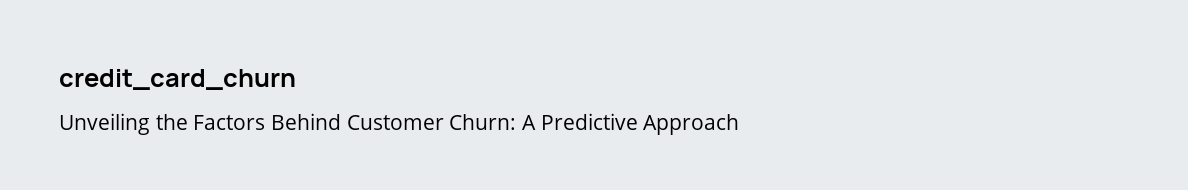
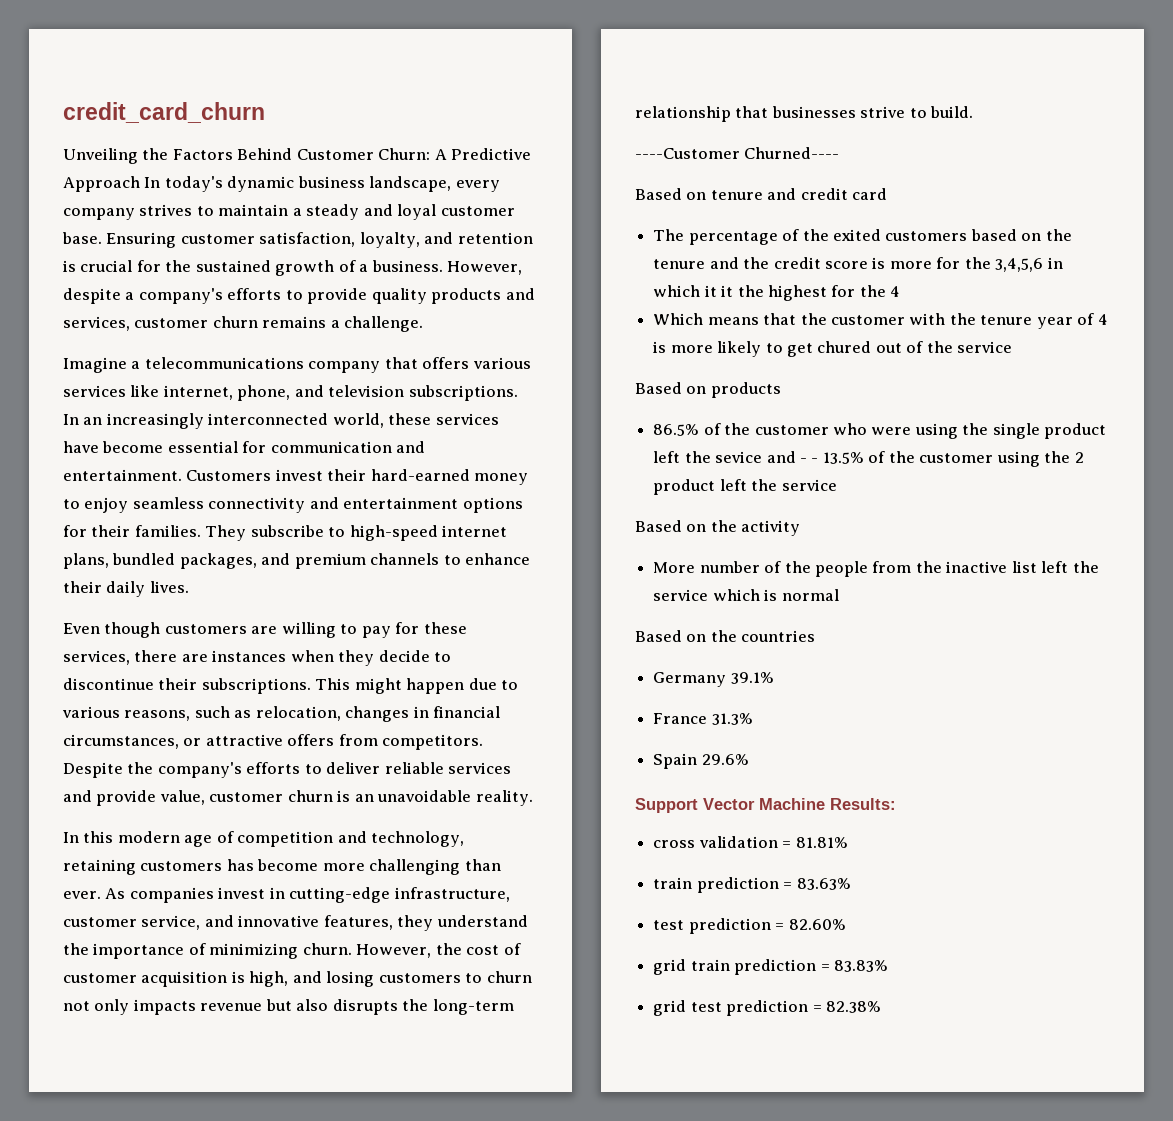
- Unveiling the Factors Behind Customer Churn: A Predictive Approach
+ Unveiling the Factors Behind Customer Churn: A Predictive Approach In today's dynamic business landscape, every company strives to maintain a steady and loyal customer base. Ensuring customer satisfaction, loyalty, and retention is crucial for the sustained growth of a business. However, despite a company's efforts to provide quality products and services, customer churn remains a challenge.
+ Imagine a telecommunications company that offers various services like internet, phone, and television subscriptions. In an increasingly interconnected world, these services have become essential for communication and entertainment. Customers invest their hard-earned money to enjoy seamless connectivity and entertainment options for their families. They subscribe to high-speed internet plans, bundled packages, and premium channels to enhance their daily lives.
+ Even though customers are willing to pay for these services, there are instances when they decide to discontinue their subscriptions. This might happen due to various reasons, such as relocation, changes in financial circumstances, or attractive offers from competitors. Despite the company's efforts to deliver reliable services and provide value, customer churn is an unavoidable reality.
+ In this modern age of competition and technology, retaining customers has become more challenging than ever. As companies invest in cutting-edge infrastructure, customer service, and innovative features, they understand the importance of minimizing churn. However, the cost of customer acquisition is high, and losing customers to churn not only impacts revenue but also disrupts the long-term relationship that businesses strive to build.
+ ----Customer Churned----
+ Based on tenure and credit card
+ The percentage of the exited customers based on the tenure and the credit score is more for the 3,4,5,6 in which it it the highest for the 4
+ Which means that the customer with the tenure year of 4 is more likely to get chured out of the service
+ Based on products
+ 86.5% of the customer who were using the single product left the sevice and - - 13.5% of the customer using the 2 product left the service
+ Based on the activity
+ More number of the people from the inactive list left the service which is normal
+ Based on the countries
+ Germany 39.1%
+ France 31.3%
+ Spain 29.6%
+ Support Vector Machine Results:
+ cross validation = 81.81%
+ train prediction = 83.63%
+ test prediction = 82.60%
+ grid train prediction = 83.83%
+ grid test prediction = 82.38%

